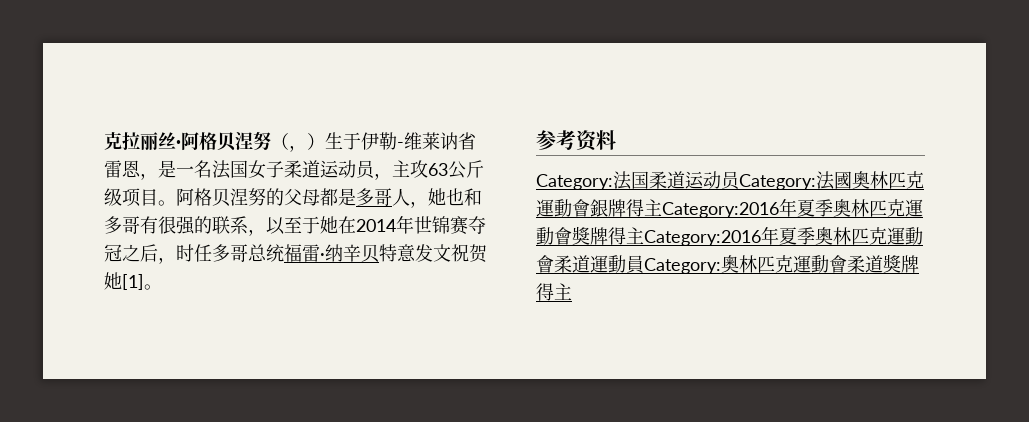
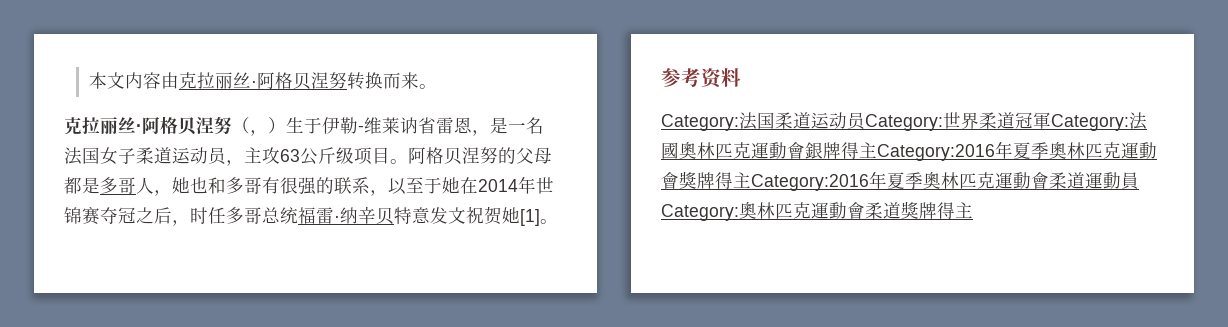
+ 本文内容由克拉丽丝·阿格贝涅努转换而来。
- Category:法国柔道运动员Category:法國奧林匹克運動會銀牌得主Category:2016年夏季奧林匹克運動會獎牌得主Category:2016年夏季奧林匹克運動會柔道運動員Category:奧林匹克運動會柔道獎牌得主
+ Category:法国柔道运动员Category:世界柔道冠軍Category:法國奧林匹克運動會銀牌得主Category:2016年夏季奧林匹克運動會獎牌得主Category:2016年夏季奧林匹克運動會柔道運動員Category:奧林匹克運動會柔道獎牌得主

